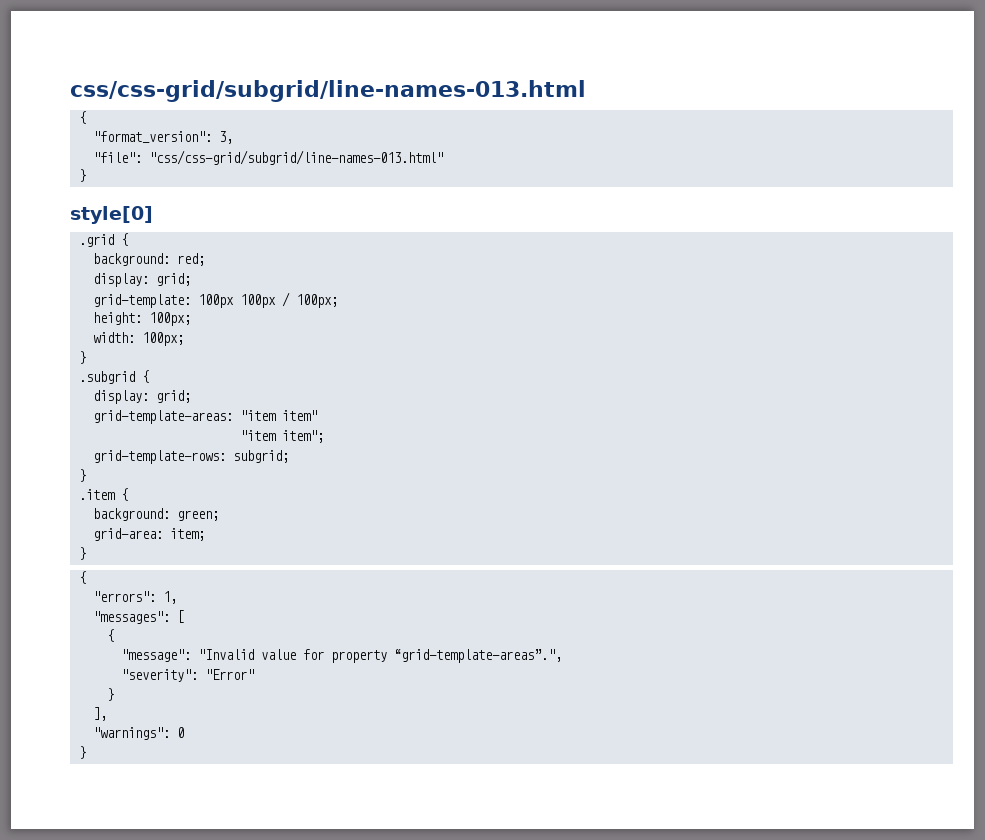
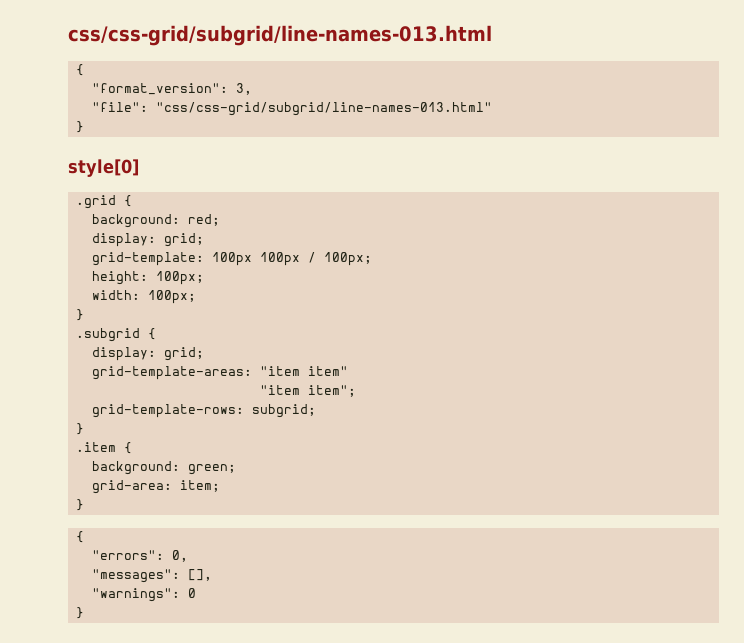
- "errors": 1,
+ "errors": 0,
- "messages": [
- {
- "message": "Invalid value for property “grid-template-areas”.",
- "severity": "Error"
- }
- ],
+ "messages": [],

